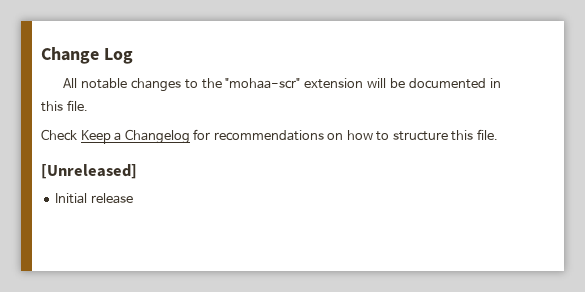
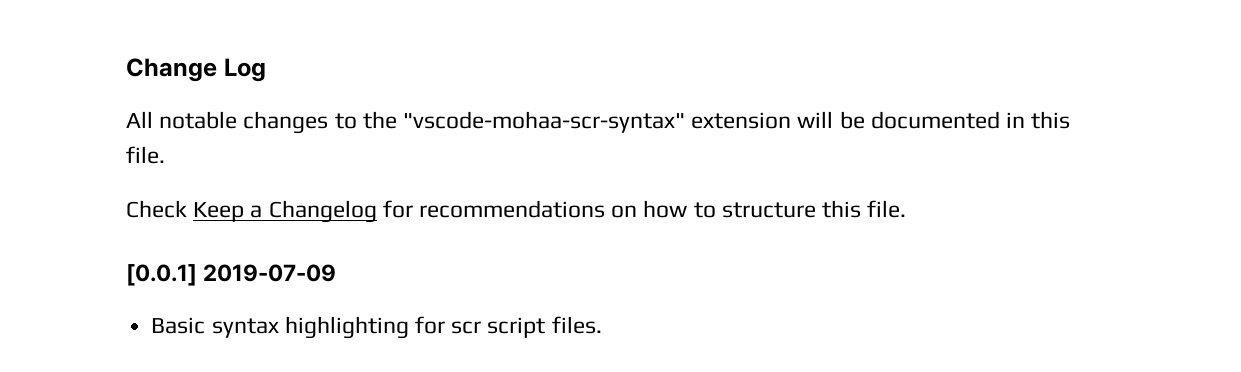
- All notable changes to the "mohaa-scr" extension will be documented in this file.
+ All notable changes to the "vscode-mohaa-scr-syntax" extension will be documented in this file.
- [Unreleased]
- Initial release
+ [0.0.1] 2019-07-09
+ Basic syntax highlighting for scr script files.

